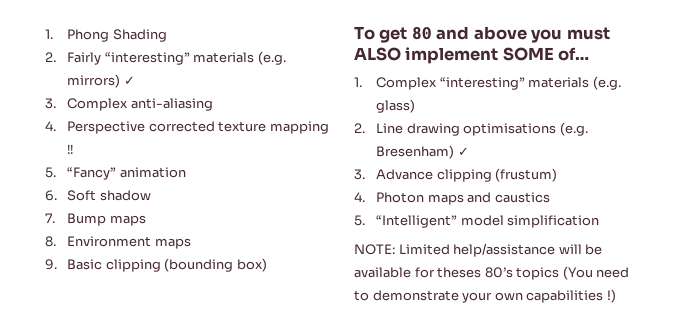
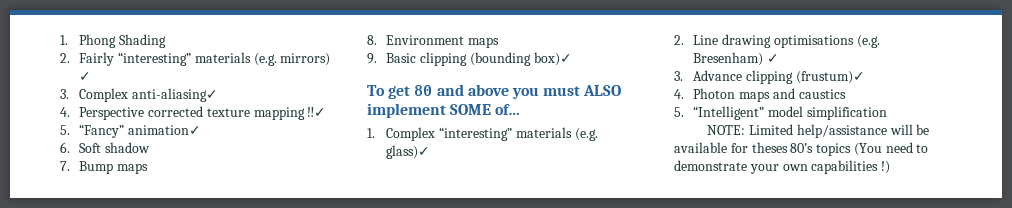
- 3. Complex anti-aliasing
+ 3. Complex anti-aliasing✓
- 4. Perspective corrected texture mapping ‼
+ 4. Perspective corrected texture mapping ‼✓
- 5. “Fancy” animation
+ 5. “Fancy” animation✓
- 9. Basic clipping (bounding box)
+ 9. Basic clipping (bounding box)✓
- 1. Complex “interesting” materials (e.g. glass)
+ 1. Complex “interesting” materials (e.g. glass)✓
- 3. Advance clipping (frustum)
+ 3. Advance clipping (frustum)✓

